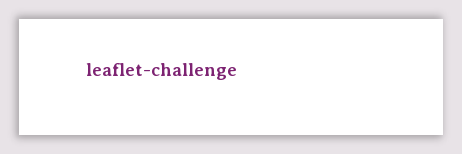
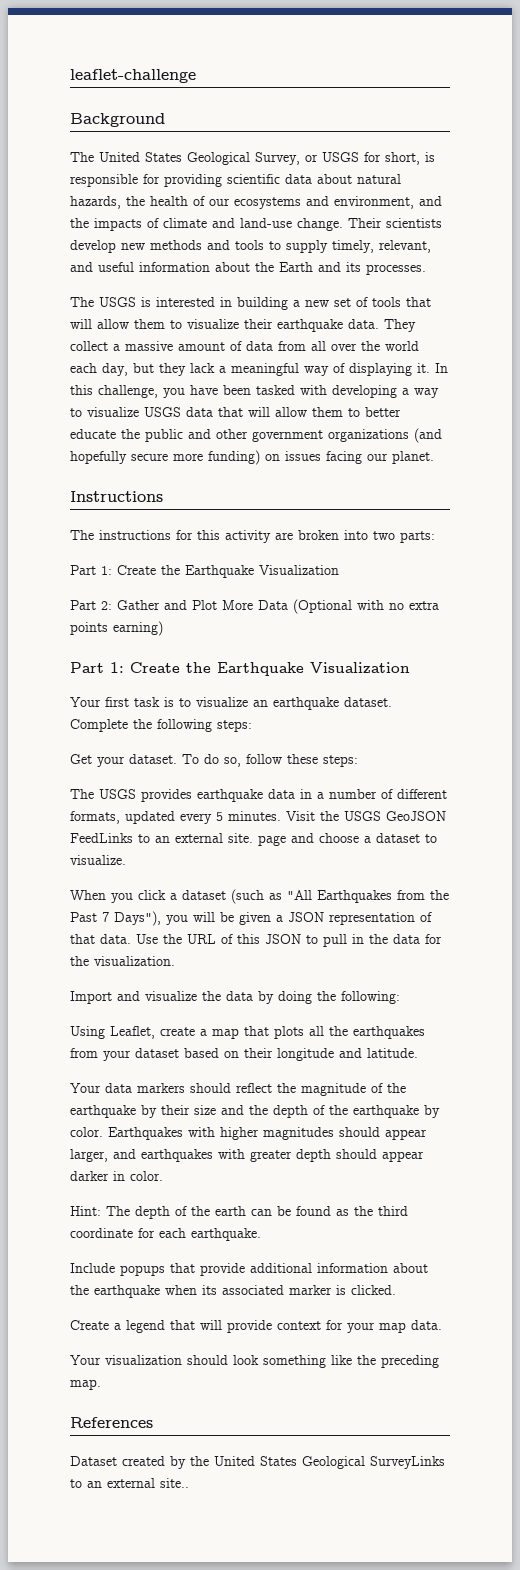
+ Background
+ The United States Geological Survey, or USGS for short, is responsible for providing scientific data about natural hazards, the health of our ecosystems and environment, and the impacts of climate and land-use change. Their scientists develop new methods and tools to supply timely, relevant, and useful information about the Earth and its processes.
+ The USGS is interested in building a new set of tools that will allow them to visualize their earthquake data. They collect a massive amount of data from all over the world each day, but they lack a meaningful way of displaying it. In this challenge, you have been tasked with developing a way to visualize USGS data that will allow them to better educate the public and other government organizations (and hopefully secure more funding) on issues facing our planet.
+ Instructions
+ The instructions for this activity are broken into two parts:
+ Part 1: Create the Earthquake Visualization
+ Part 2: Gather and Plot More Data (Optional with no extra points earning)
+ Part 1: Create the Earthquake Visualization
+ Your first task is to visualize an earthquake dataset. Complete the following steps:
+ Get your dataset. To do so, follow these steps:
+ The USGS provides earthquake data in a number of different formats, updated every 5 minutes. Visit the USGS GeoJSON FeedLinks to an external site. page and choose a dataset to visualize.
+ When you click a dataset (such as "All Earthquakes from the Past 7 Days"), you will be given a JSON representation of that data. Use the URL of this JSON to pull in the data for the visualization.
+ Import and visualize the data by doing the following:
+ Using Leaflet, create a map that plots all the earthquakes from your dataset based on their longitude and latitude.
+ Your data markers should reflect the magnitude of the earthquake by their size and the depth of the earthquake by color. Earthquakes with higher magnitudes should appear larger, and earthquakes with greater depth should appear darker in color.
+ Hint: The depth of the earth can be found as the third coordinate for each earthquake.
+ Include popups that provide additional information about the earthquake when its associated marker is clicked.
+ Create a legend that will provide context for your map data.
+ Your visualization should look something like the preceding map.
+ References
+ Dataset created by the United States Geological SurveyLinks to an external site..

